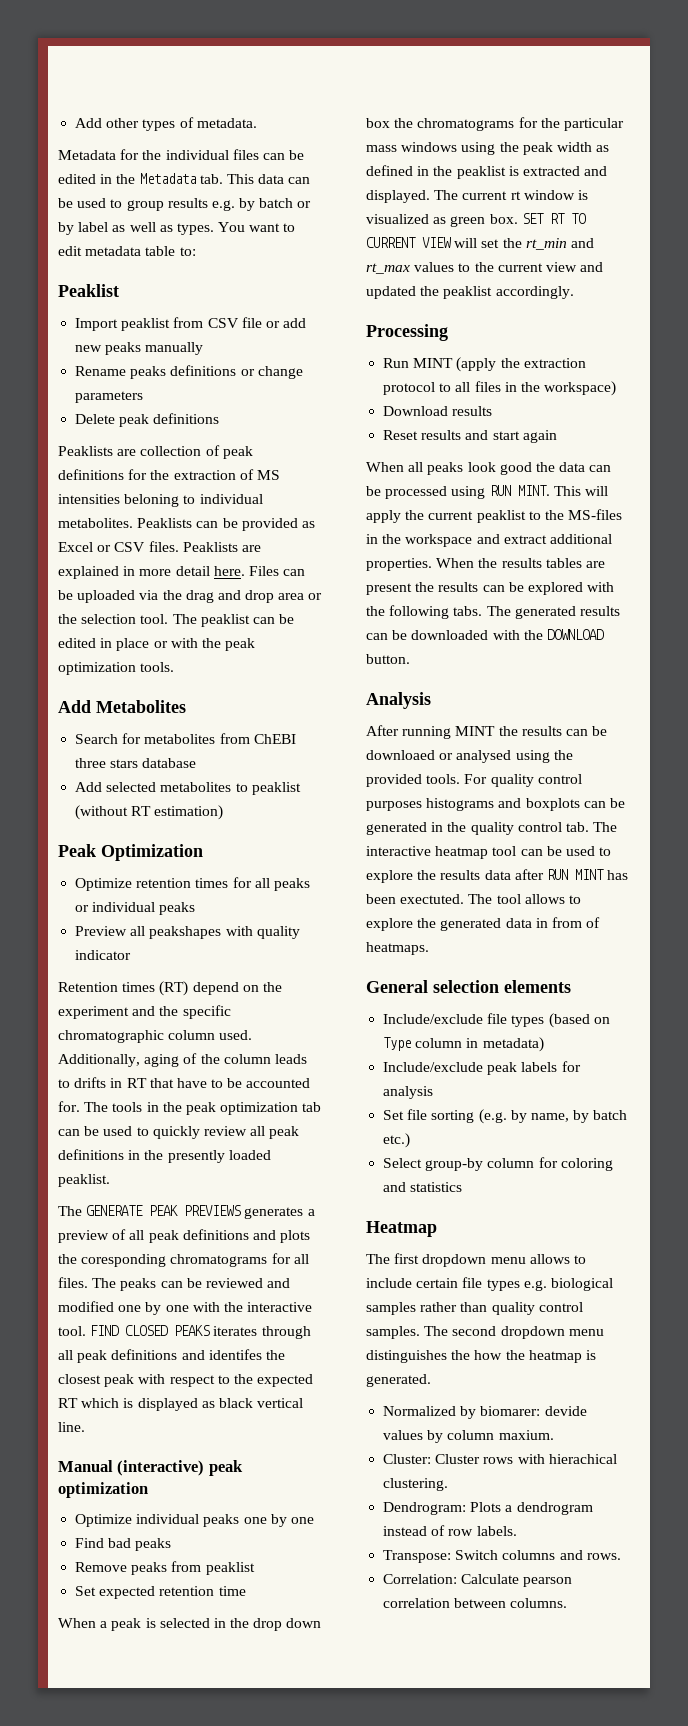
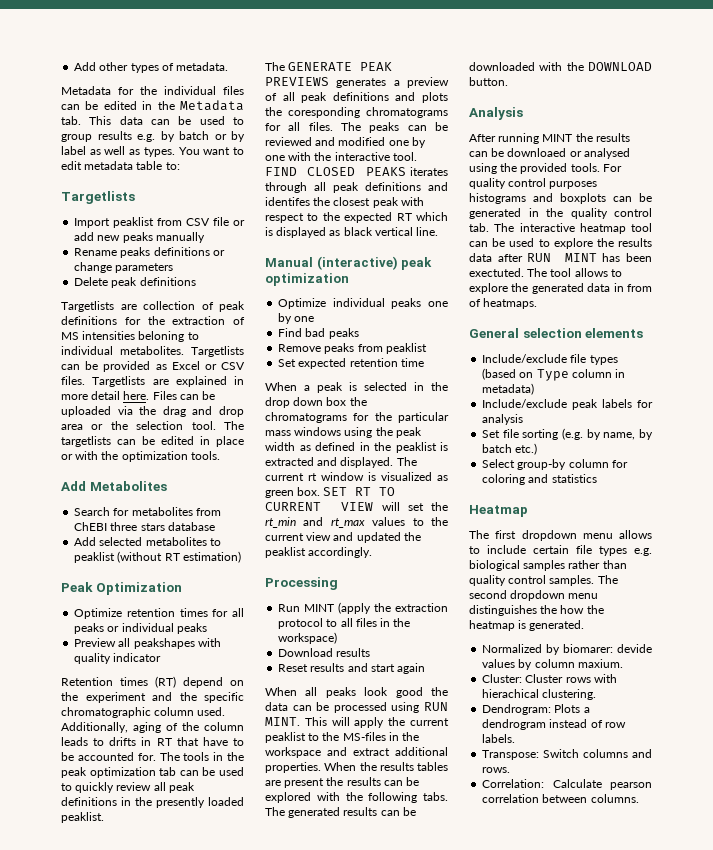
  You want to edit metadata table to:
- Peaklist
+ Targetlists
- Peaklists are collection of peak definitions for the extraction of MS intensities beloning to individual metabolites.
+ Targetlists are collection of peak definitions for the extraction of MS intensities beloning to individual metabolites.
- Peaklists can be provided as Excel or CSV files.
+ Targetlists can be provided as Excel or CSV files.
- Peaklists are explained in more detail here.
+ Targetlists are explained in more detail here.
- The peaklist can be edited in place or with the peak optimization tools.
+ The targetlists can be edited in place or with the optimization tools.

